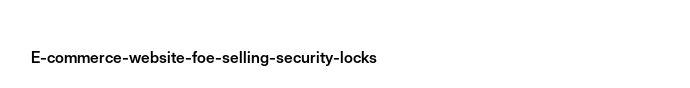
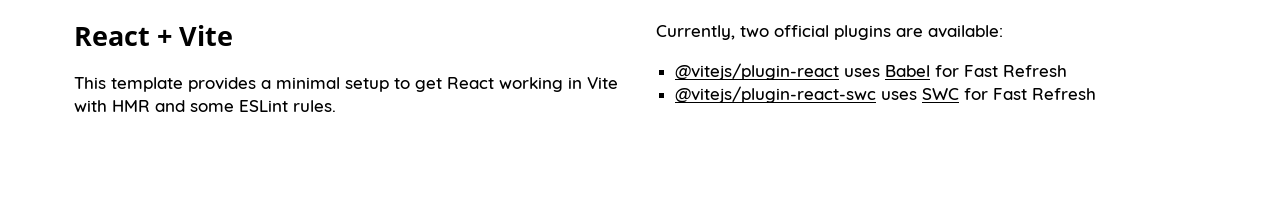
- E-commerce-website-foe-selling-security-locks
+ React + Vite
+ This template provides a minimal setup to get React working in Vite with HMR and some ESLint rules.
+ Currently, two official plugins are available:
+ @vitejs/plugin-react uses Babel for Fast Refresh
+ @vitejs/plugin-react-swc uses SWC for Fast Refresh

